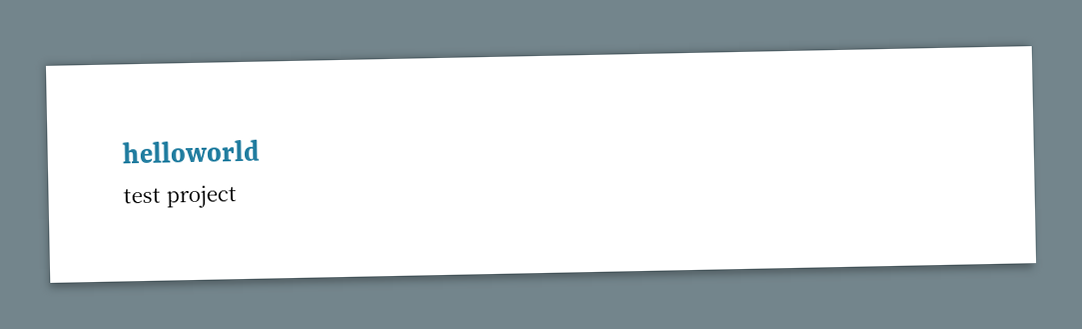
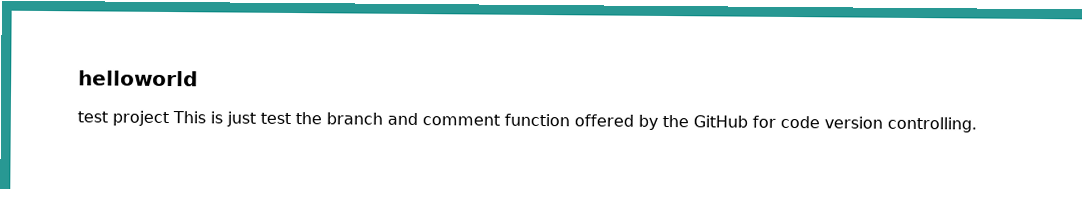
- test project
+ test project This is just test the branch and comment function offered by the GitHub for code version controlling.

